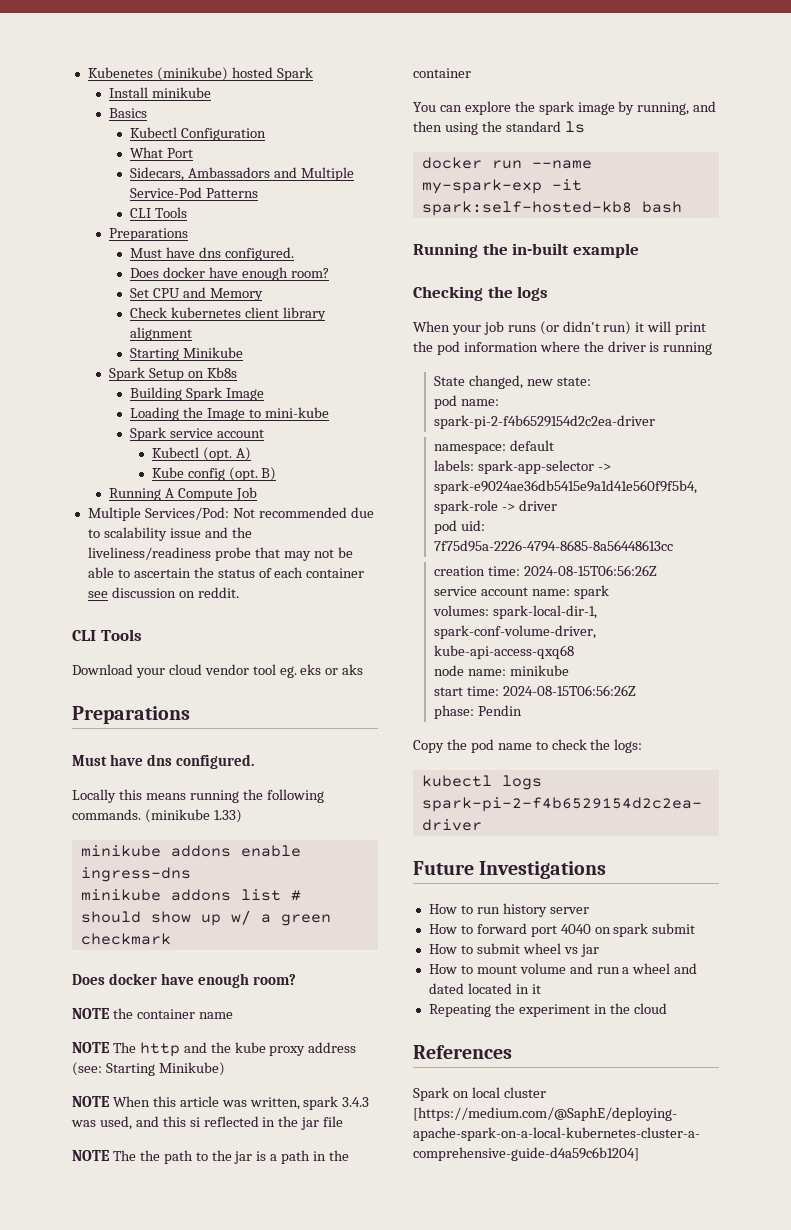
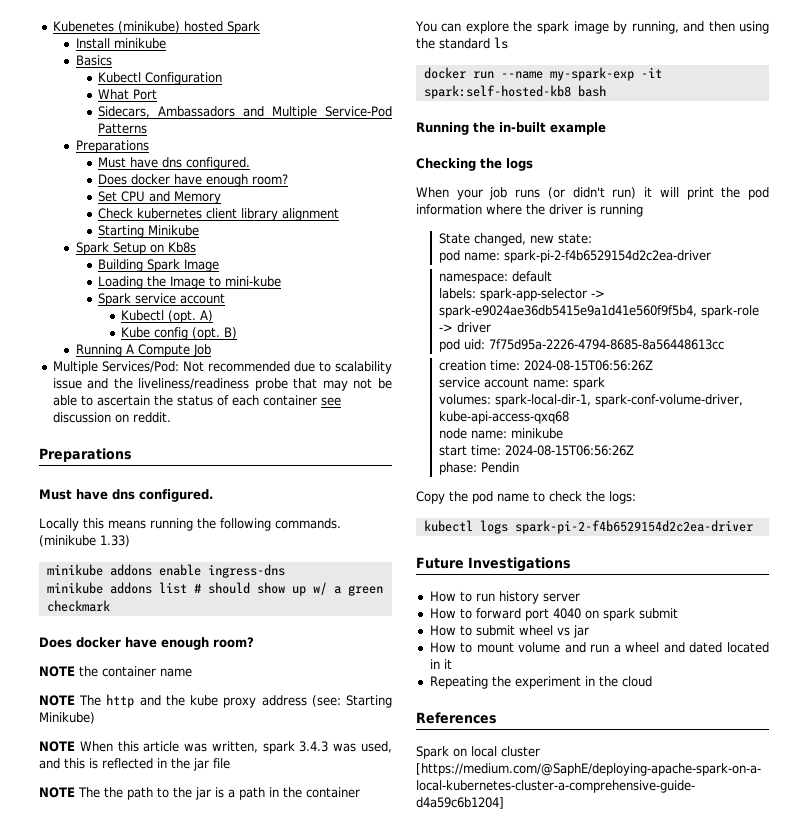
  Sidecars, Ambassadors and Multiple Service-Pod Patterns
- CLI Tools
  Multiple Services/Pod: Not recommended due to scalability issue and the liveliness/readiness probe that may not be able to ascertain the status of each container see discussion on reddit.
- CLI Tools
- Download your cloud vendor tool eg. eks or aks
- NOTE When this article was written, spark 3.4.3 was used, and this si reflected in the jar file
+ NOTE When this article was written, spark 3.4.3 was used, and this is reflected in the jar file

